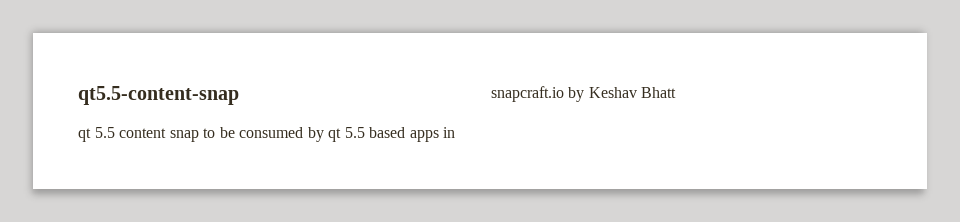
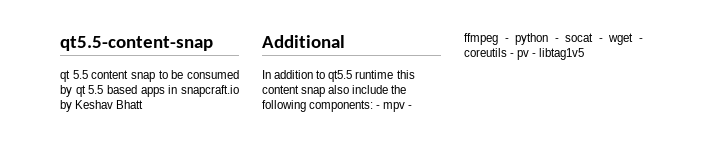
+ Additional
+ In addition to qt5.5 runtime this content snap also include the following components: - mpv - ffmpeg - python - socat - wget - coreutils - pv - libtag1v5

